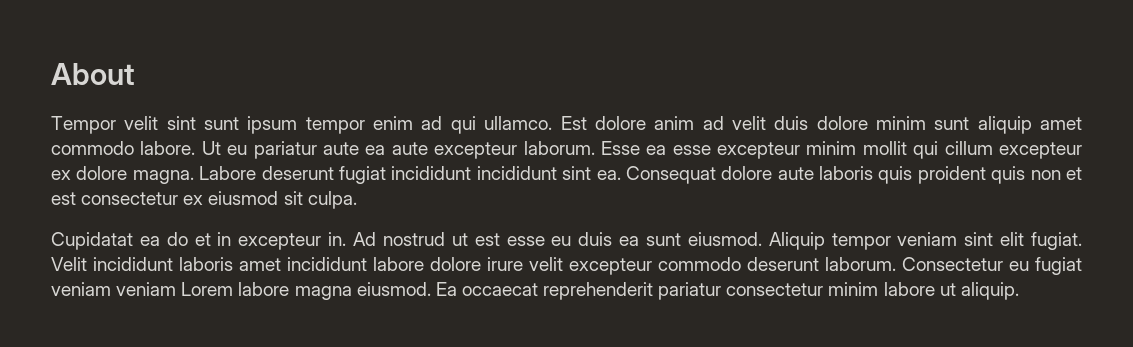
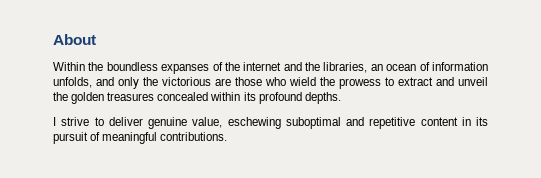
- Tempor velit sint sunt ipsum tempor enim ad qui ullamco. Est dolore anim ad velit duis dolore minim sunt aliquip amet commodo labore. Ut eu pariatur aute ea aute excepteur laborum. Esse ea esse excepteur minim mollit qui cillum excepteur ex dolore magna. Labore deserunt fugiat incididunt incididunt sint ea. Consequat dolore aute laboris quis proident quis non et est consectetur ex eiusmod sit culpa.
- Cupidatat ea do et in excepteur in. Ad nostrud ut est esse eu duis ea sunt eiusmod. Aliquip tempor veniam sint elit fugiat. Velit incididunt laboris amet incididunt labore dolore irure velit excepteur commodo deserunt laborum. Consectetur eu fugiat veniam veniam Lorem labore magna eiusmod. Ea occaecat reprehenderit pariatur consectetur minim labore ut aliquip.
+ Within the boundless expanses of the internet and the libraries, an ocean of information unfolds, and only the victorious are those who wield the prowess to extract and unveil the golden treasures concealed within its profound depths.
+ I strive to deliver genuine value, eschewing suboptimal and repetitive content in its pursuit of meaningful contributions.

